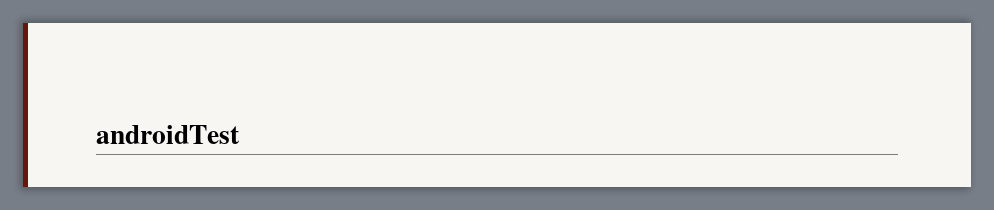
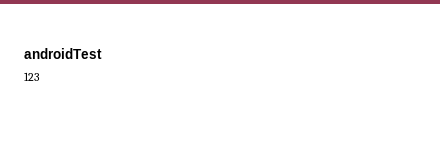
+ 123

